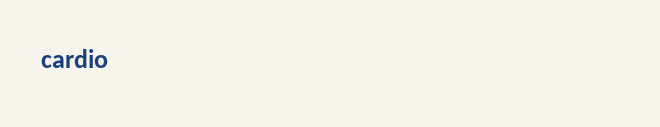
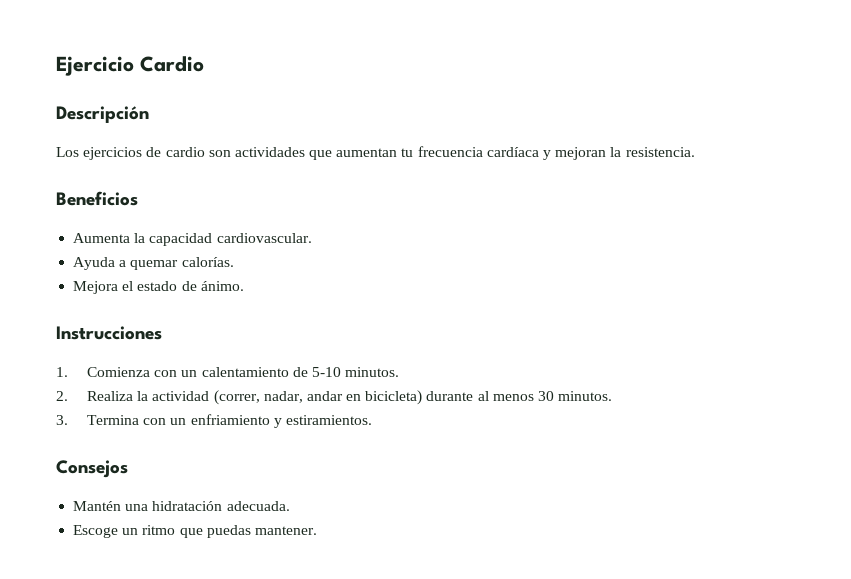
- cardio
+ Ejercicio Cardio
+ Descripción
+ Los ejercicios de cardio son actividades que aumentan tu frecuencia cardíaca y mejoran la resistencia.
+ Beneficios
+ Aumenta la capacidad cardiovascular.
+ Ayuda a quemar calorías.
+ Mejora el estado de ánimo.
+ Instrucciones
+ 1. Comienza con un calentamiento de 5-10 minutos.
+ 2. Realiza la actividad (correr, nadar, andar en bicicleta) durante al menos 30 minutos.
+ 3. Termina con un enfriamiento y estiramientos.
+ Consejos
+ Mantén una hidratación adecuada.
+ Escoge un ritmo que puedas mantener.

